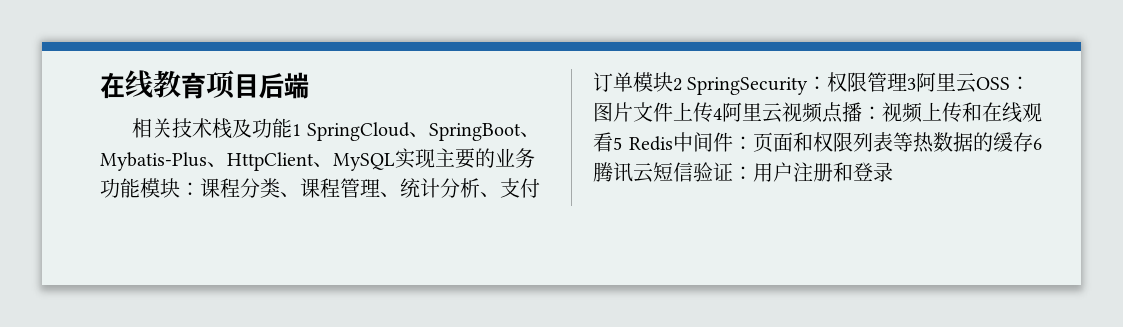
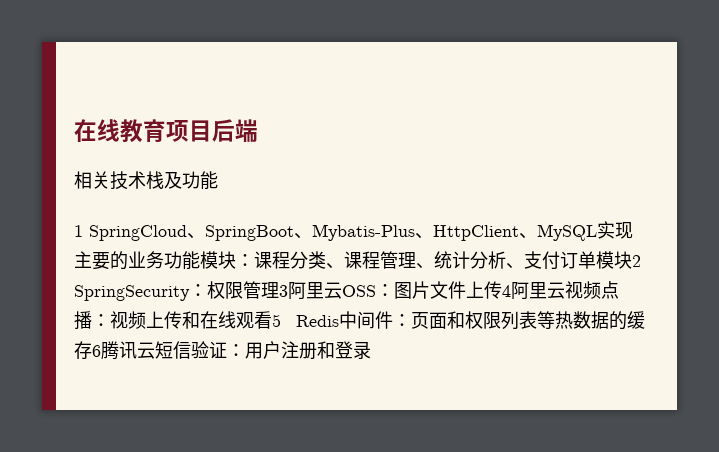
- 相关技术栈及功能1 SpringCloud、SpringBoot、Mybatis-Plus、HttpClient、MySQL实现主要的业务功能模块：
+ 相关技术栈及功能
+ 1 SpringCloud、SpringBoot、Mybatis-Plus、HttpClient、MySQL实现主要的业务功能模块：

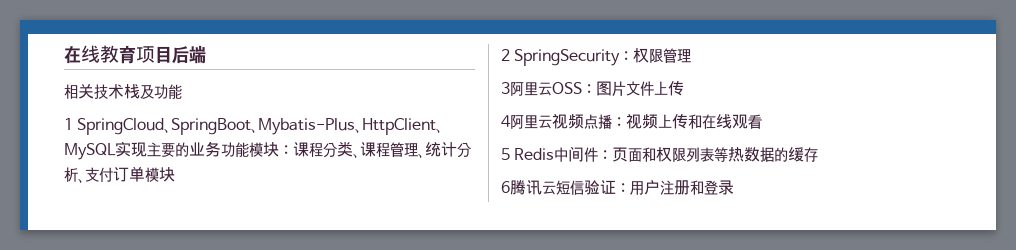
- 课程分类、课程管理、统计分析、支付订单模块2 SpringSecurity：
+ 课程分类、课程管理、统计分析、支付订单模块
+ 2 SpringSecurity：
- 权限管理3阿里云OSS：
+ 权限管理
+ 3阿里云OSS：
- 图片文件上传4阿里云视频点播：
+ 图片文件上传
+ 4阿里云视频点播：
- 视频上传和在线观看5 Redis中间件：
+ 视频上传和在线观看
+ 5 Redis中间件：
- 页面和权限列表等热数据的缓存6腾讯云短信验证：
+ 页面和权限列表等热数据的缓存
+ 6腾讯云短信验证：

